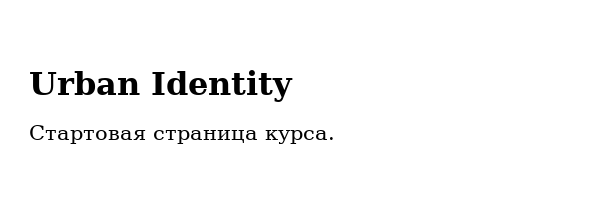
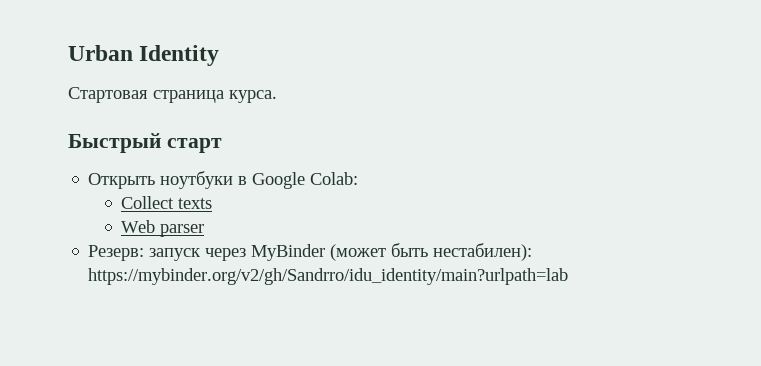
+ Быстрый старт
+ Открыть ноутбуки в Google Colab:
+ Collect texts
+ Web parser
+ Резерв: запуск через MyBinder (может быть нестабилен): https://mybinder.org/v2/gh/Sandrro/idu_identity/main?urlpath=lab

